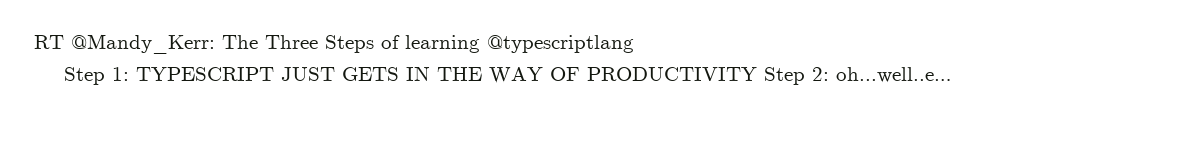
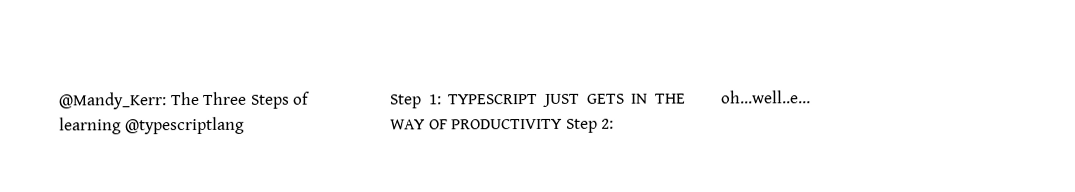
- RT @Mandy_Kerr: The Three Steps of learning @typescriptlang
+ @Mandy_Kerr: The Three Steps of learning @typescriptlang

